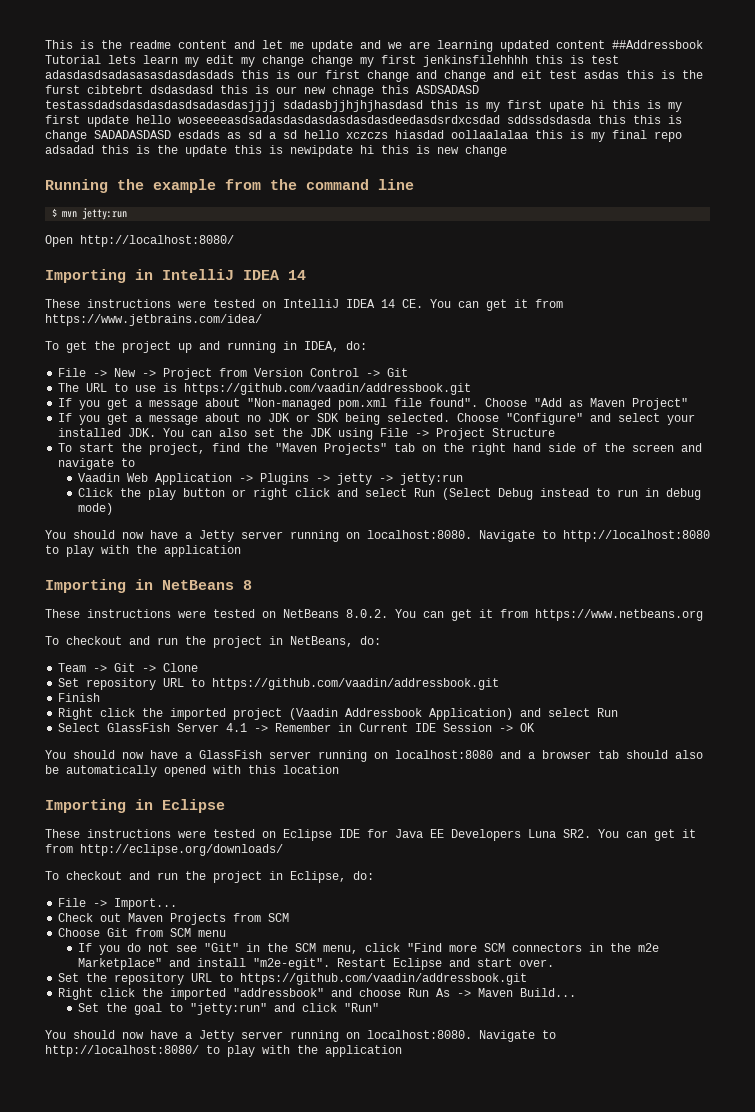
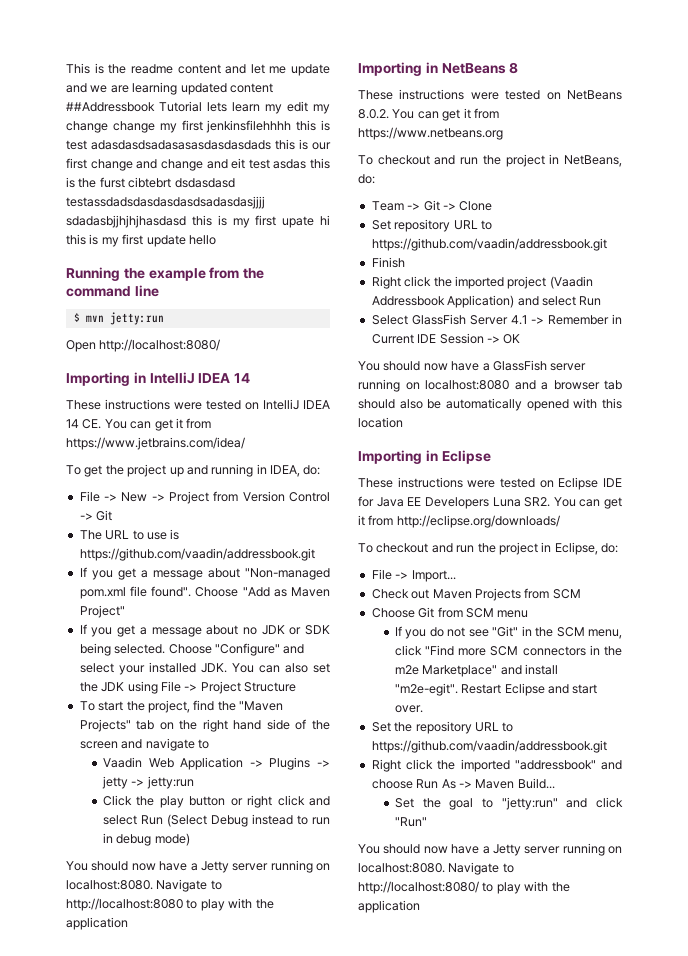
- This is the readme content and let me update and we are learning updated content ##Addressbook Tutorial lets learn my edit my change change my first jenkinsfilehhhh this is test adasdasdsadasasasdasdasdads this is our first change and change and eit test asdas this is the furst cibtebrt dsdasdasd this is our new chnage this ASDSADASD testassdadsdasdasdasdsadasdasjjjj sdadasbjjhjhjhasdasd this is my first upate hi this is my first update hello woseeeeasdsadasdasdasdasdasdasdeedasdsrdxcsdad sddssdsdasda this this is change SADADASDASD esdads as sd a sd hello xczczs hiasdad oollaalalaa this is my final repo adsadad this is the update this is newipdate hi this is new change
+ This is the readme content and let me update and we are learning updated content ##Addressbook Tutorial lets learn my edit my change change my first jenkinsfilehhhh this is test adasdasdsadasasasdasdasdads this is our first change and change and eit test asdas this is the furst cibtebrt dsdasdasd testassdadsdasdasdasdsadasdasjjjj sdadasbjjhjhjhasdasd this is my first upate hi this is my first update hello

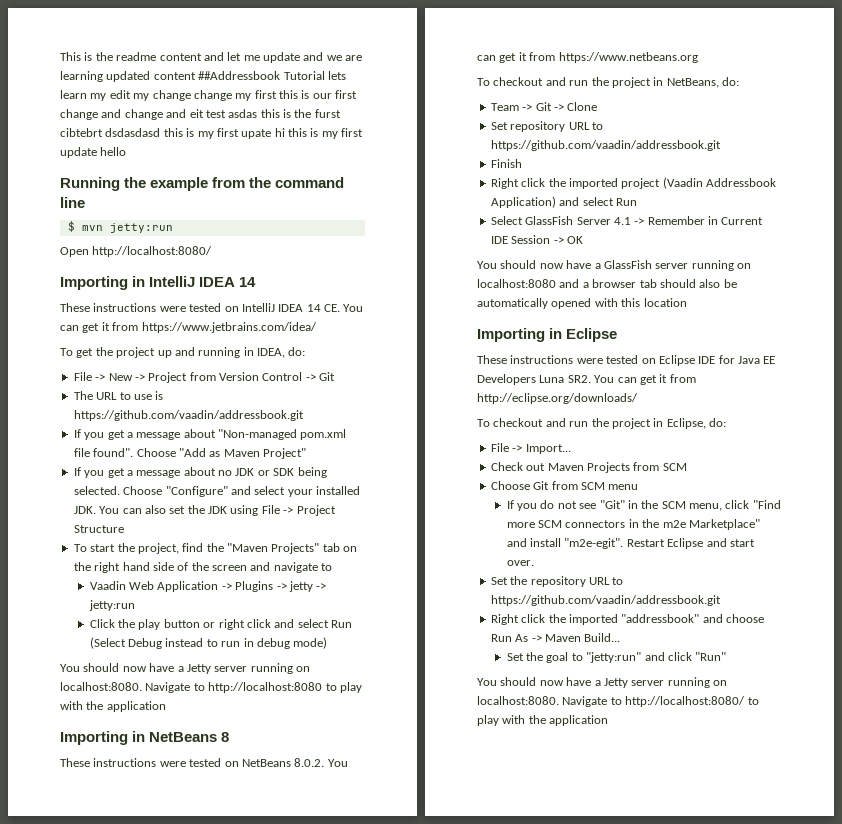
- This is the readme content and let me update and we are learning updated content ##Addressbook Tutorial lets learn my edit my change change my first jenkinsfilehhhh this is test adasdasdsadasasasdasdasdads this is our first change and change and eit test asdas this is the furst cibtebrt dsdasdasd testassdadsdasdasdasdsadasdasjjjj sdadasbjjhjhjhasdasd this is my first upate hi this is my first update hello
+ This is the readme content and let me update and we are learning updated content ##Addressbook Tutorial lets learn my edit my change change my first this is our first change and change and eit test asdas this is the furst cibtebrt dsdasdasd this is my first upate hi this is my first update hello

